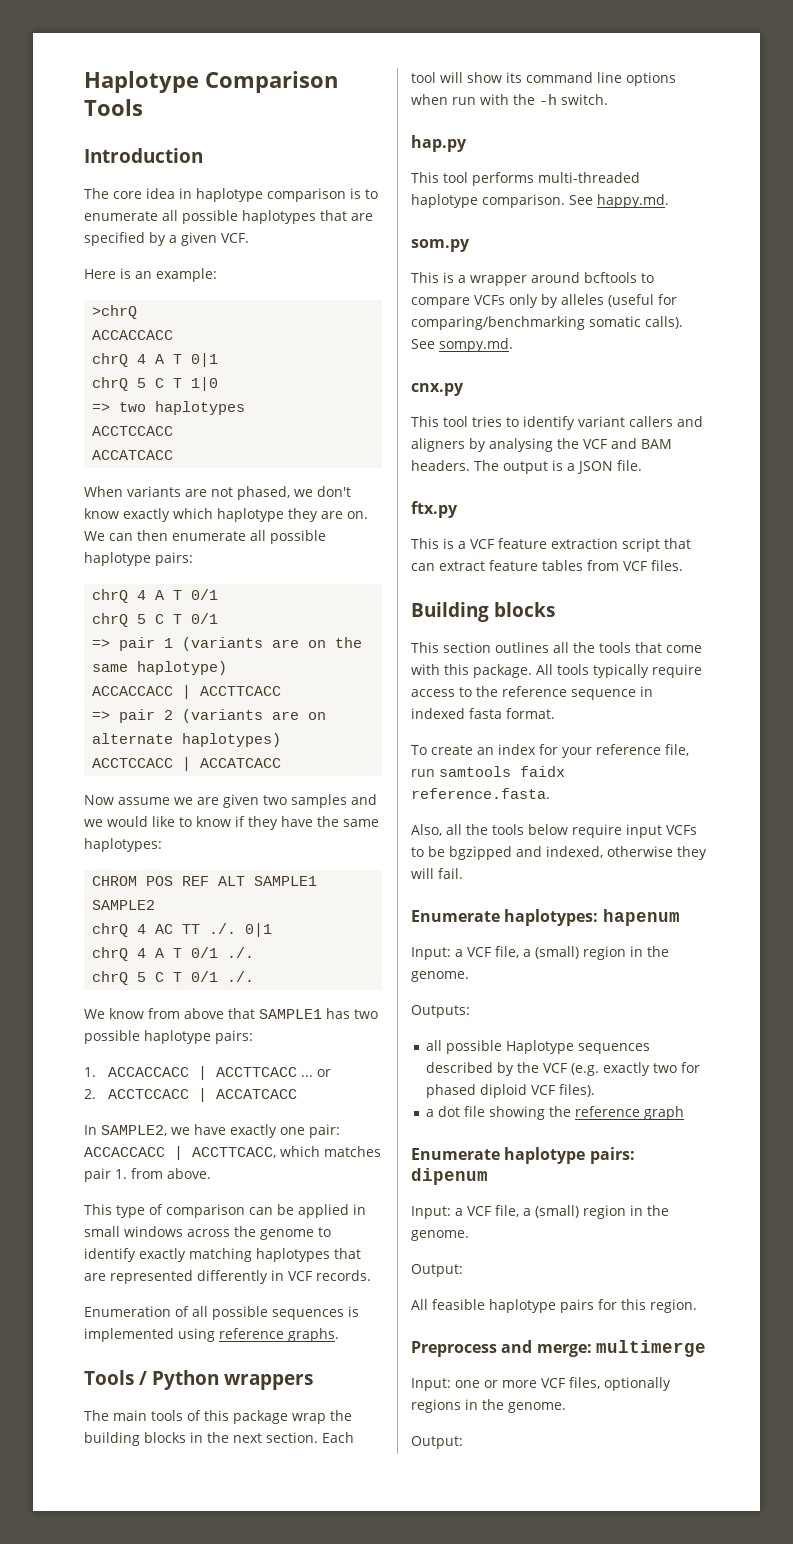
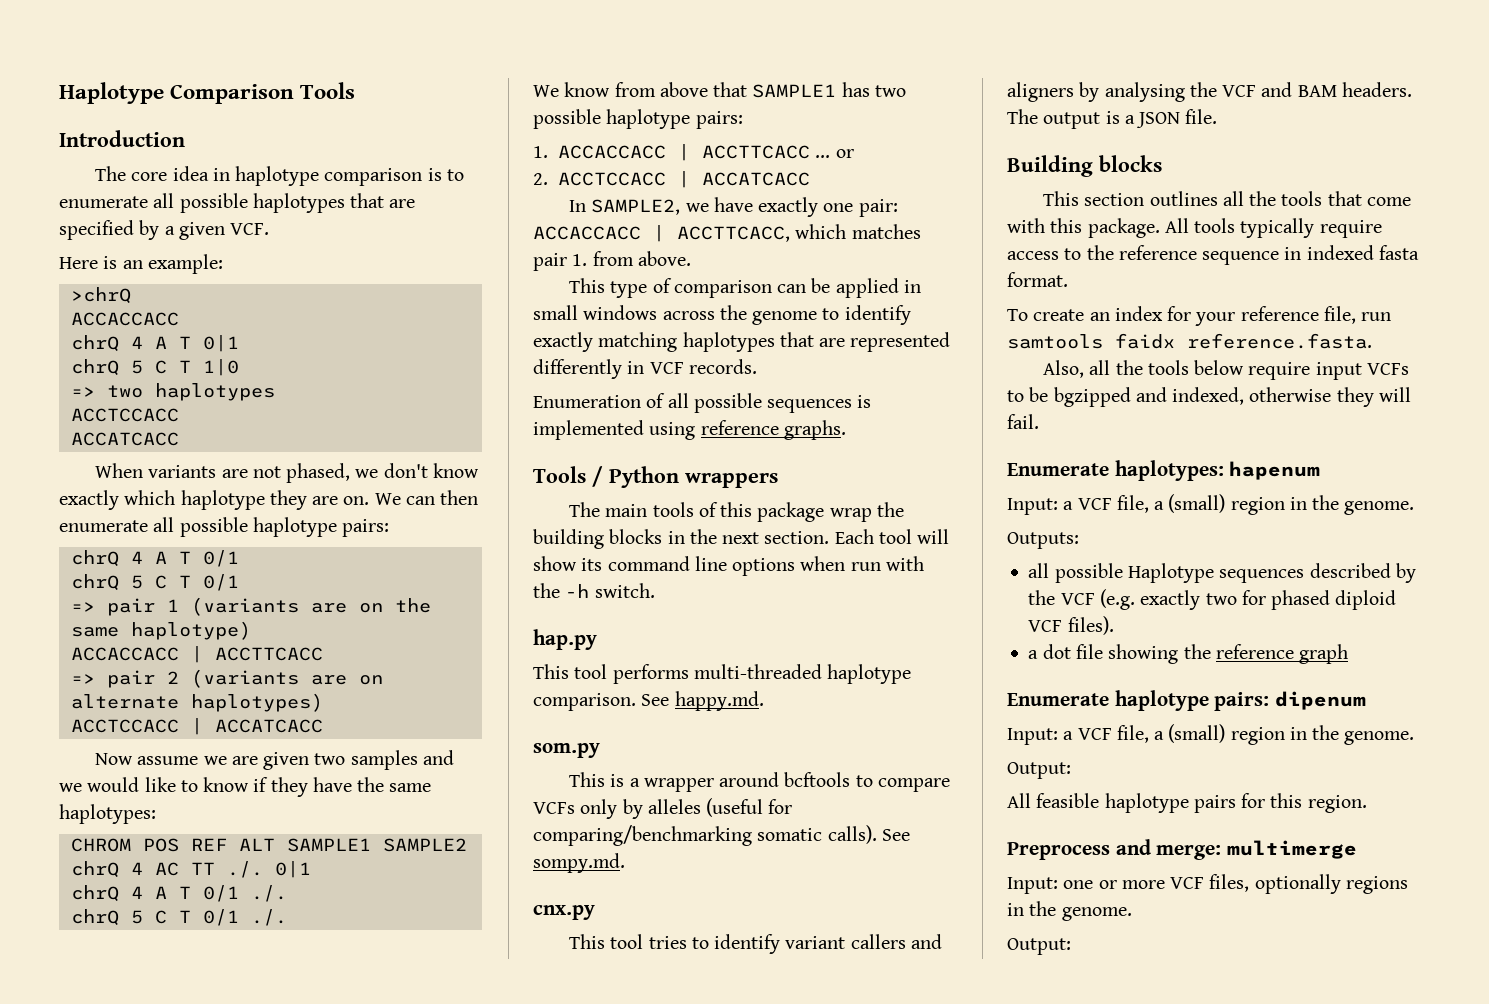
- ftx.py
- This is a VCF feature extraction script that can extract feature tables from VCF files.

